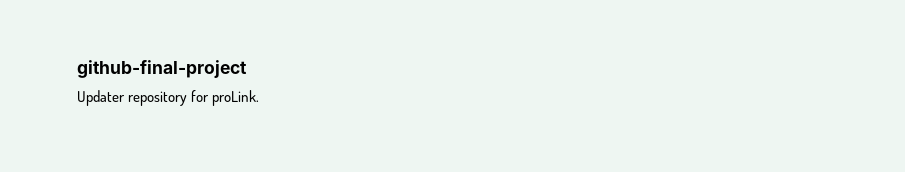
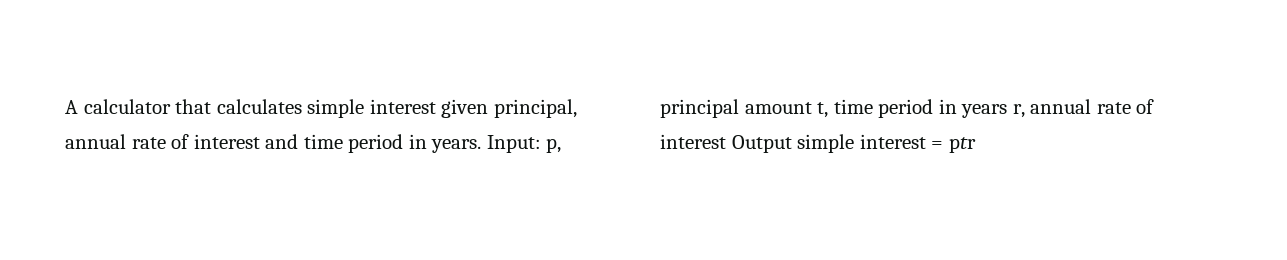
- github-final-project
- Updater repository for proLink.
+ A calculator that calculates simple interest given principal, annual rate of interest and time period in years. Input: p, principal amount t, time period in years r, annual rate of interest Output simple interest = ptr

